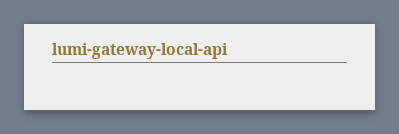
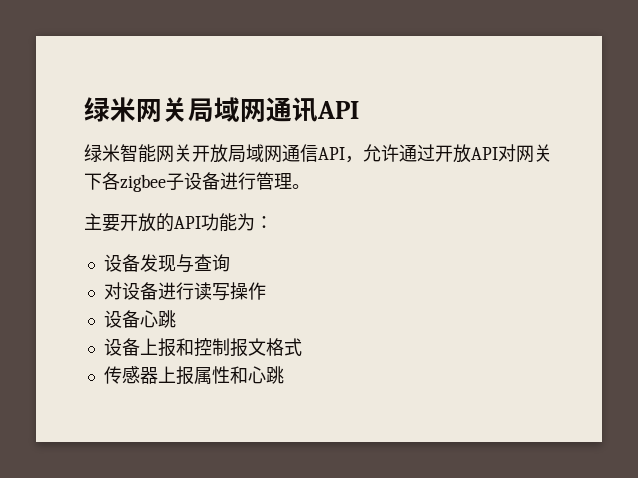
- lumi-gateway-local-api
+ 绿米网关局域网通讯API
+ 绿米智能网关开放局域网通信API，允许通过开放API对网关下各zigbee子设备进行管理。
+ 主要开放的API功能为：
+ 设备发现与查询
+ 对设备进行读写操作
+ 设备心跳
+ 设备上报和控制报文格式
+ 传感器上报属性和心跳

